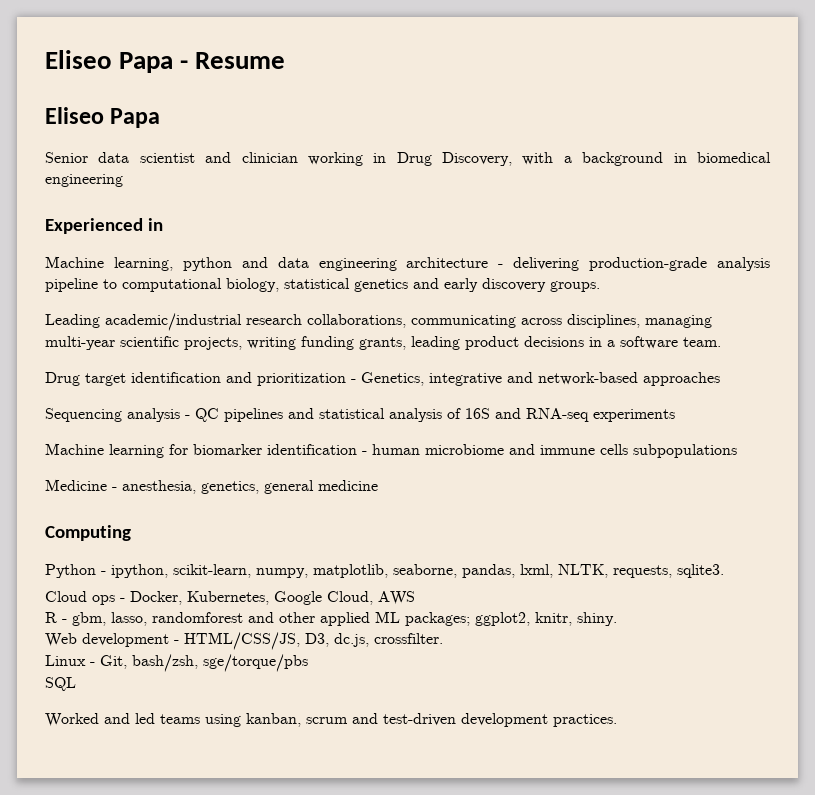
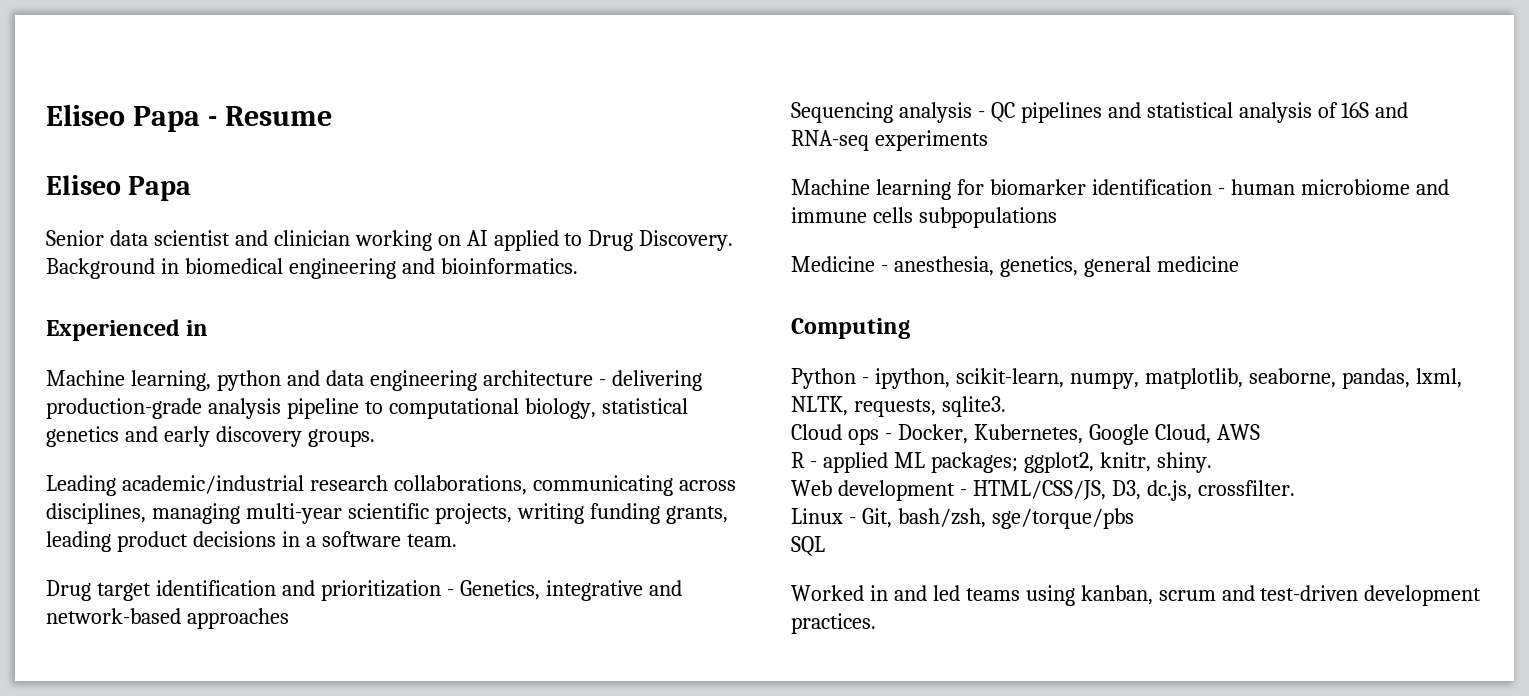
- Senior data scientist and clinician working in Drug Discovery, with a background in biomedical engineering
+ Senior data scientist and clinician working on AI applied to Drug Discovery. Background in biomedical engineering and bioinformatics.
- R - gbm, lasso, randomforest and other applied ML packages; ggplot2, knitr, shiny.
+ R - applied ML packages; ggplot2, knitr, shiny.
- Worked and led teams using kanban, scrum and test-driven development practices.
+ Worked in and led teams using kanban, scrum and test-driven development practices.

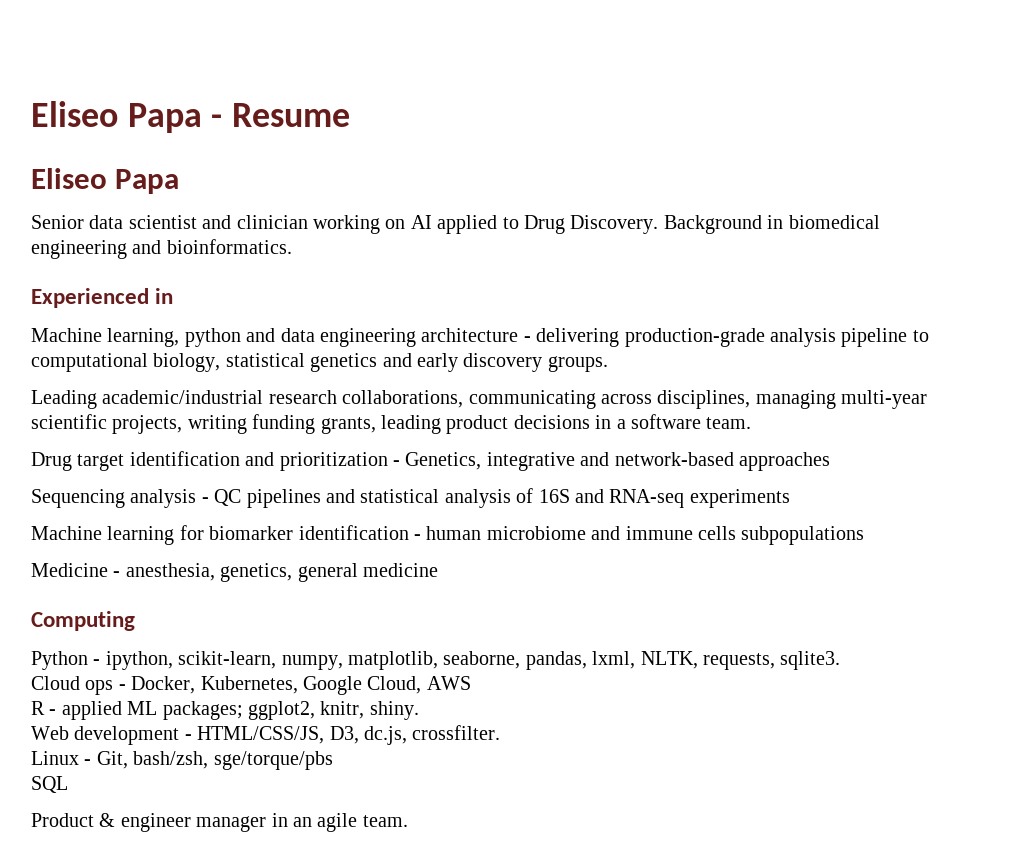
- Worked in and led teams using kanban, scrum and test-driven development practices.
+ Product & engineer manager in an agile team.

